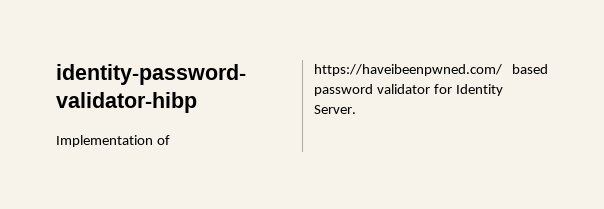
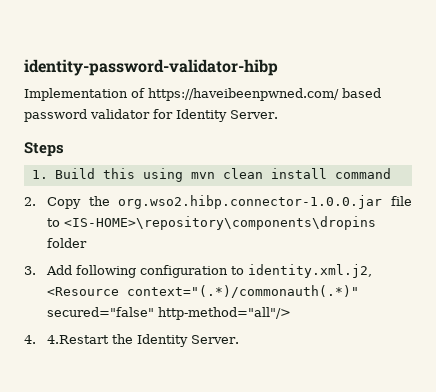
+ Steps
+ 1. Build this using mvn clean install command
+ 2. Copy the org.wso2.hibp.connector-1.0.0.jar file to <IS-HOME>\repository\components\dropins folder
+ 3. Add following configuration to identity.xml.j2, <Resource context="(.*)/commonauth(.*)" secured="false" http-method="all"/>
+ 4. 4.Restart the Identity Server.

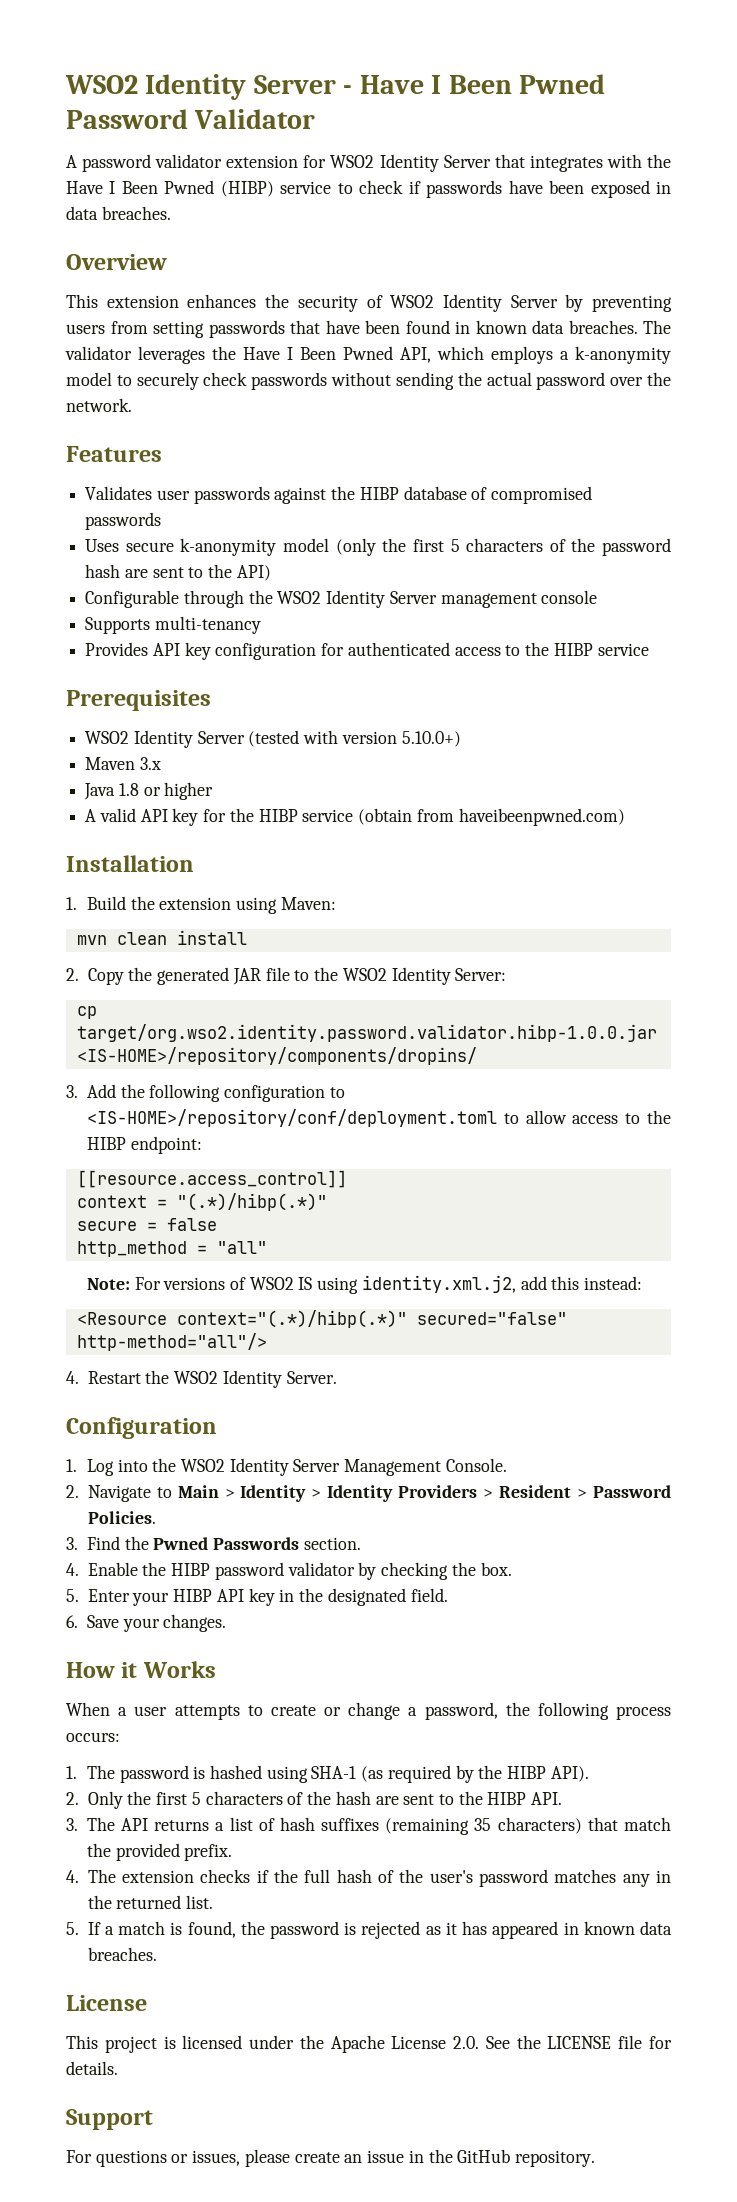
- identity-password-validator-hibp
- Implementation of https://haveibeenpwned.com/ based password validator for Identity Server.
- Steps
- 1. Build this using mvn clean install command
+ WSO2 Identity Server - Have I Been Pwned Password Validator
+ A password validator extension for WSO2 Identity Server that integrates with the Have I Been Pwned (HIBP) service to check if passwords have been exposed in data breaches.
+ Overview
+ This extension enhances the security of WSO2 Identity Server by preventing users from setting passwords that have been found in known data breaches. The validator leverages the Have I Been Pwned API, which employs a k-anonymity model to securely check passwords without sending the actual password over the network.
+ Features
+ Validates user passwords against the HIBP database of compromised passwords
+ Uses secure k-anonymity model (only the first 5 characters of the password hash are sent to the API)
+ Configurable through the WSO2 Identity Server management console
+ Supports multi-tenancy
+ Provides API key configuration for authenticated access to the HIBP service
+ Prerequisites
+ WSO2 Identity Server (tested with version 5.10.0+)
+ Maven 3.x
+ Java 1.8 or higher
+ A valid API key for the HIBP service (obtain from haveibeenpwned.com)
+ Installation
+ 1. Build the extension using Maven:
+ mvn clean install
- 2. Copy the org.wso2.hibp.connector-1.0.0.jar file to <IS-HOME>\repository\components\dropins folder
+ 2. Copy the generated JAR file to the WSO2 Identity Server:
+ cp target/org.wso2.identity.password.validator.hibp-1.0.0.jar <IS-HOME>/repository/components/dropins/
- 3. Add following configuration to identity.xml.j2, <Resource context="(.*)/commonauth(.*)" secured="false" http-method="all"/>
+ 3. Add the following configuration to <IS-HOME>/repository/conf/deployment.toml to allow access to the HIBP endpoint:
+ [[resource.access_control]]
+ context = "(.*)/hibp(.*)"
+ secure = false
+ http_method = "all"
+ Note: For versions of WSO2 IS using identity.xml.j2, add this instead:
+ <Resource context="(.*)/hibp(.*)" secured="false" http-method="all"/>
- 4. 4.Restart the Identity Server.
+ 4. Restart the WSO2 Identity Server.
+ Configuration
+ 1. Log into the WSO2 Identity Server Management Console.
+ 2. Navigate to Main > Identity > Identity Providers > Resident > Password Policies.
+ 3. Find the Pwned Passwords section.
+ 4. Enable the HIBP password validator by checking the box.
+ 5. Enter your HIBP API key in the designated field.
+ 6. Save your changes.
+ How it Works
+ When a user attempts to create or change a password, the following process occurs:
+ 1. The password is hashed using SHA-1 (as required by the HIBP API).
+ 2. Only the first 5 characters of the hash are sent to the HIBP API.
+ 3. The API returns a list of hash suffixes (remaining 35 characters) that match the provided prefix.
+ 4. The extension checks if the full hash of the user's password matches any in the returned list.
+ 5. If a match is found, the password is rejected as it has appeared in known data breaches.
+ License
+ This project is licensed under the Apache License 2.0. See the LICENSE file for details.
+ Support
+ For questions or issues, please create an issue in the GitHub repository.

